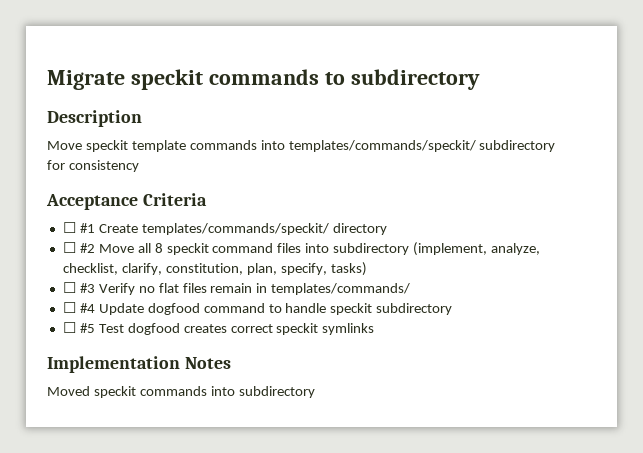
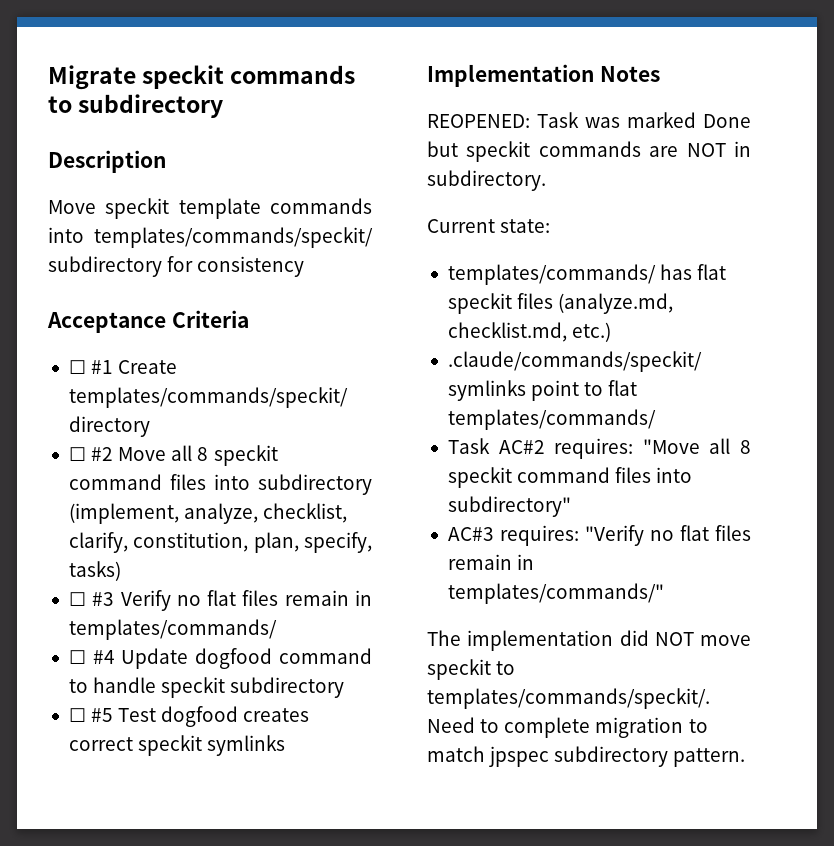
- Moved speckit commands into subdirectory
+ REOPENED: Task was marked Done but speckit commands are NOT in subdirectory.
+ Current state:
+ templates/commands/ has flat speckit files (analyze.md, checklist.md, etc.)
+ .claude/commands/speckit/ symlinks point to flat templates/commands/
+ Task AC#2 requires: "Move all 8 speckit command files into subdirectory"
+ AC#3 requires: "Verify no flat files remain in templates/commands/"
+ The implementation did NOT move speckit to templates/commands/speckit/. Need to complete migration to match jpspec subdirectory pattern.

